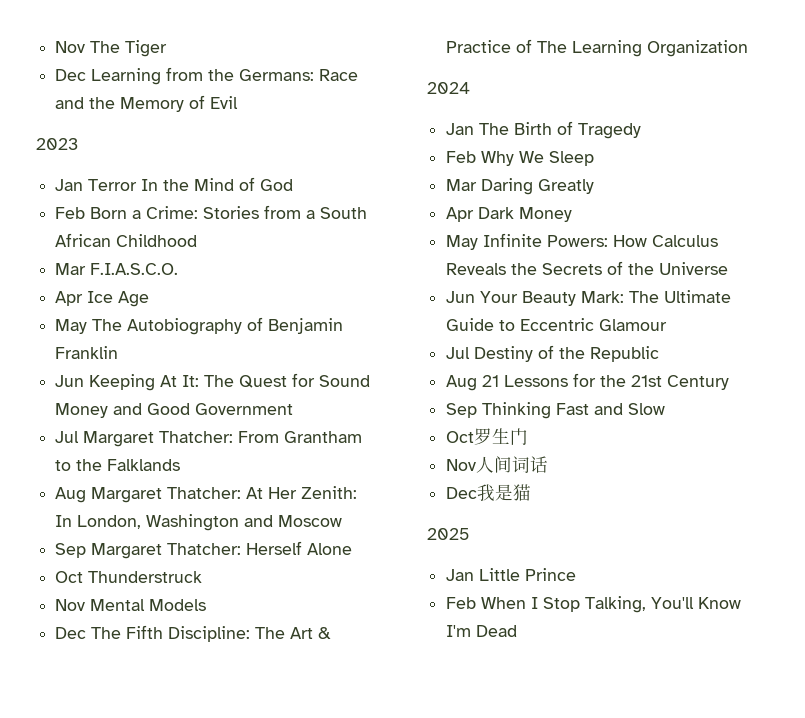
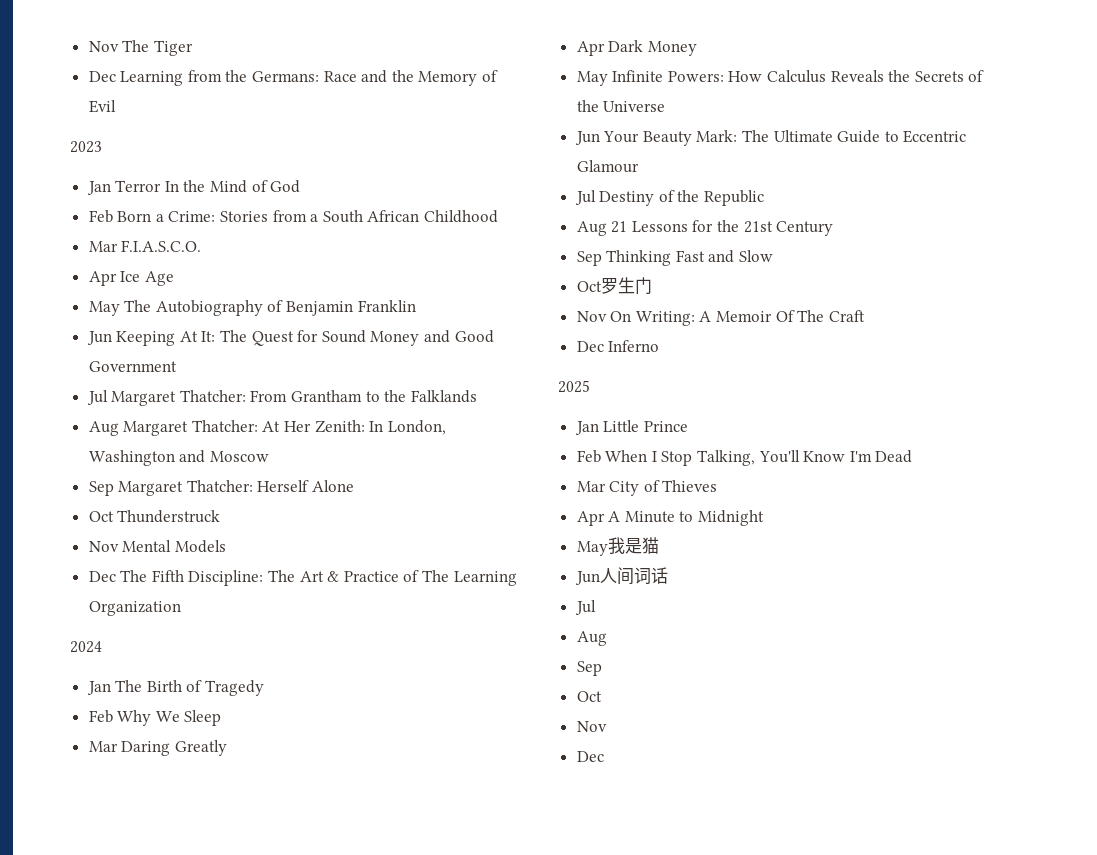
- Nov人间词话
- Dec我是猫
+ Nov On Writing: A Memoir Of The Craft
+ Dec Inferno
+ Mar City of Thieves
+ Apr A Minute to Midnight
+ May我是猫
+ Jun人间词话
+ Jul
+ Aug
+ Sep
+ Oct
+ Nov
+ Dec

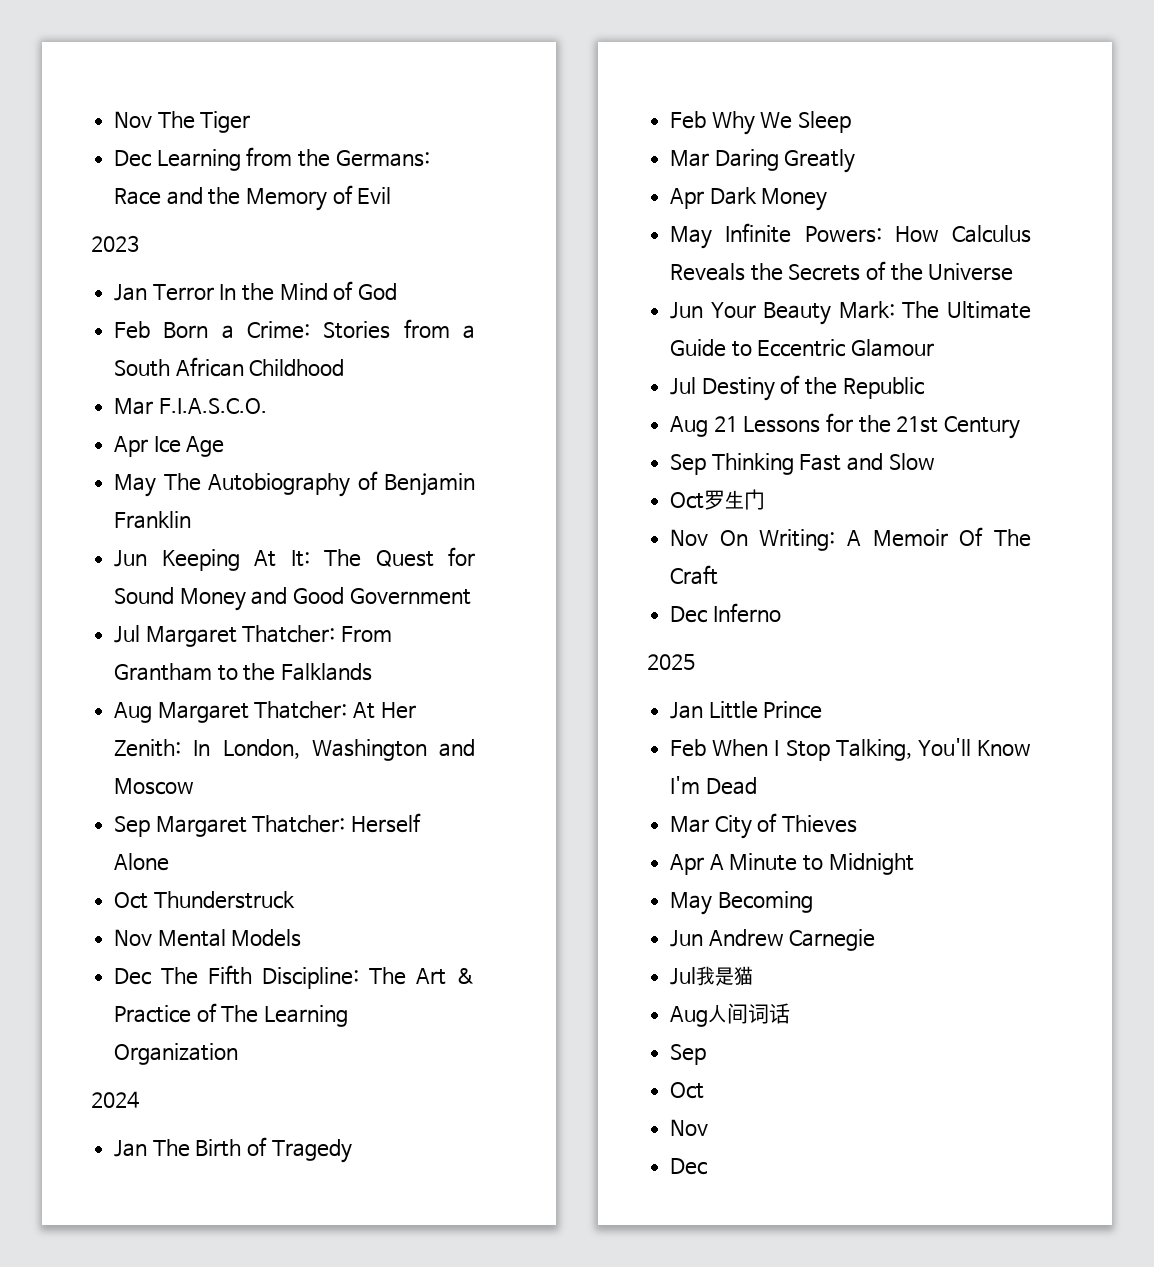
- May我是猫
+ May Becoming
+ Jun Andrew Carnegie
+ Jul我是猫
- Jun人间词话
- Jul
- Aug
+ Aug人间词话

